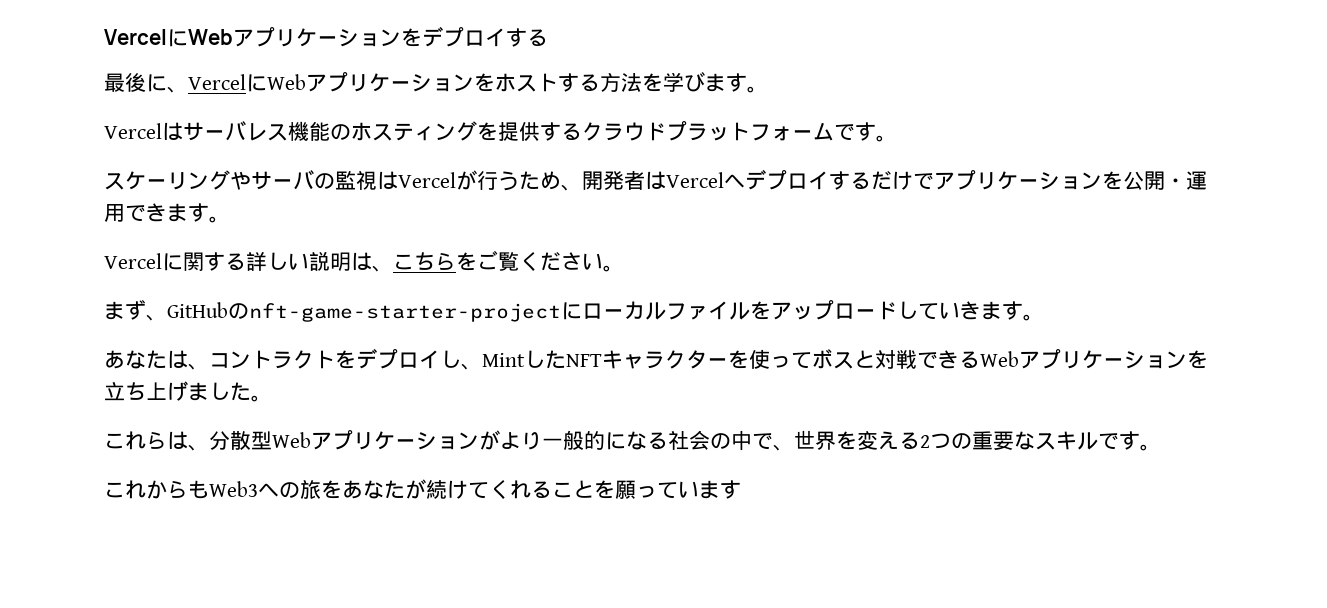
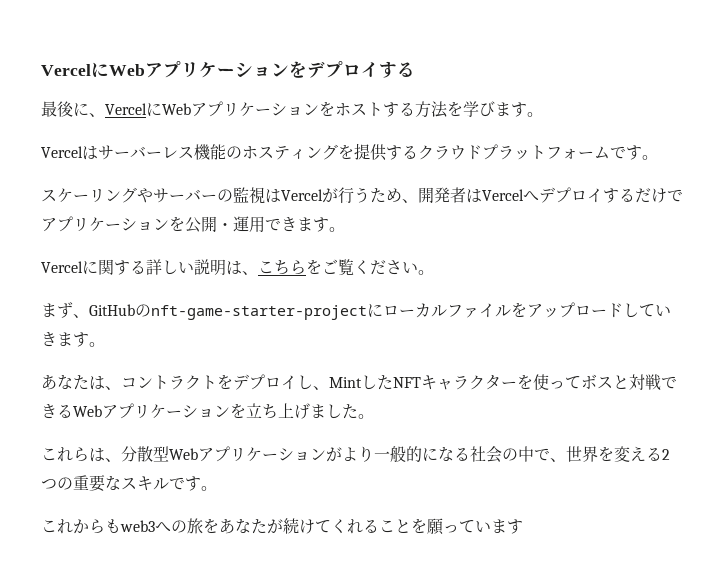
- Vercelはサーバレス機能のホスティングを提供するクラウドプラットフォームです。
+ Vercelはサーバーレス機能のホスティングを提供するクラウドプラットフォームです。
- スケーリングやサーバの監視はVercelが行うため、開発者はVercelへデプロイするだけでアプリケーションを公開・運用できます。
+ スケーリングやサーバーの監視はVercelが行うため、開発者はVercelへデプロイするだけでアプリケーションを公開・運用できます。
- これからもWeb3への旅をあなたが続けてくれることを願っています
+ これからもweb3への旅をあなたが続けてくれることを願っています

